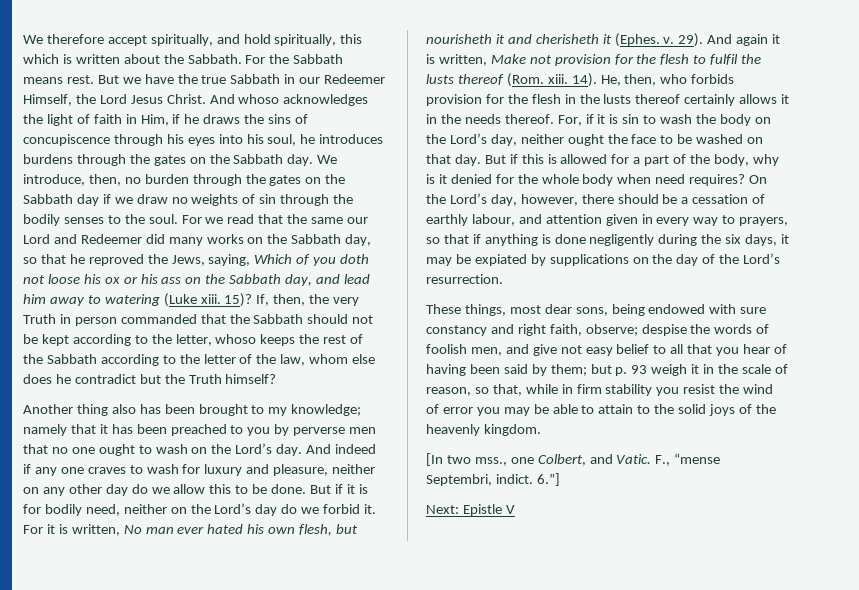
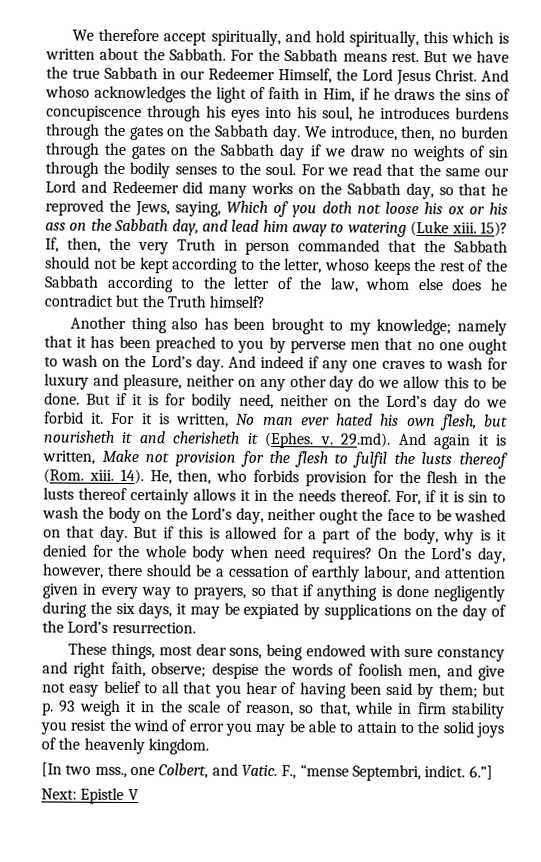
- 29). And again it is written, Make not provision for the flesh to fulfil the lusts thereof (Rom. xiii.
+ 29.md). And again it is written, Make not provision for the flesh to fulfil the lusts thereof (Rom. xiii.

